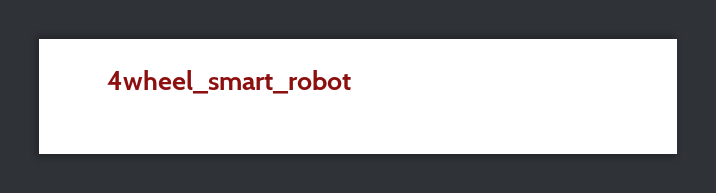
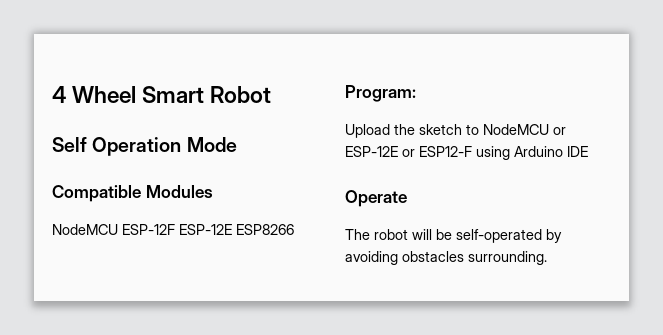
- 4wheel_smart_robot
+ 4 Wheel Smart Robot
+ Self Operation Mode
+ Compatible Modules
+ NodeMCU ESP-12F ESP-12E ESP8266
+ Program:
+ Upload the sketch to NodeMCU or ESP-12E or ESP12-F using Arduino IDE
+ Operate
+ The robot will be self-operated by avoiding obstacles surrounding.

